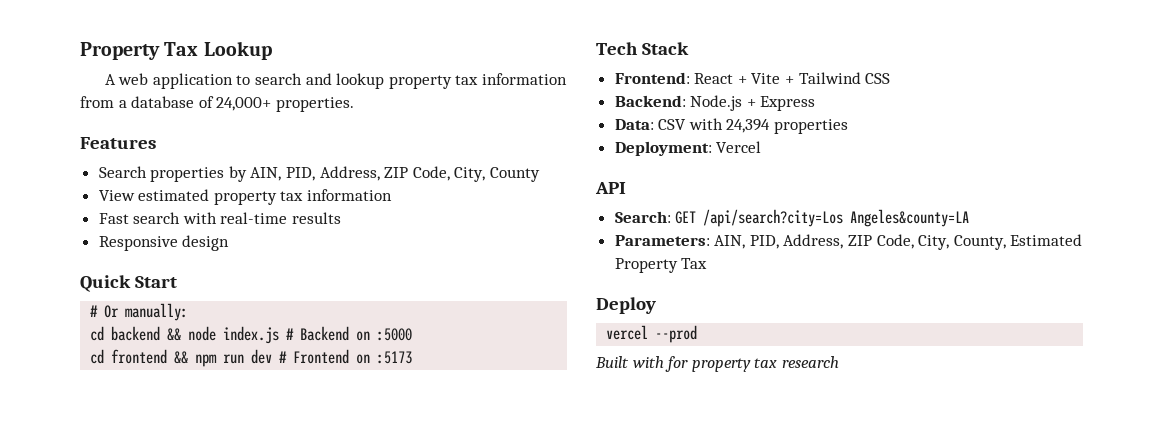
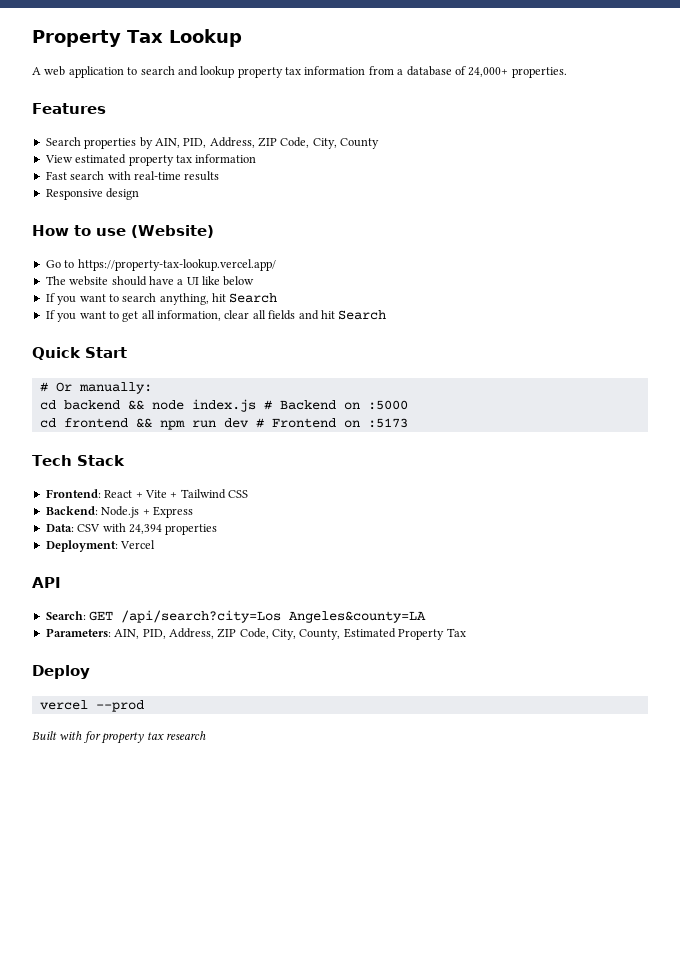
+ How to use (Website)
+ Go to https://property-tax-lookup.vercel.app/
+ The website should have a UI like below
+ If you want to search anything, hit Search
+ If you want to get all information, clear all fields and hit Search

